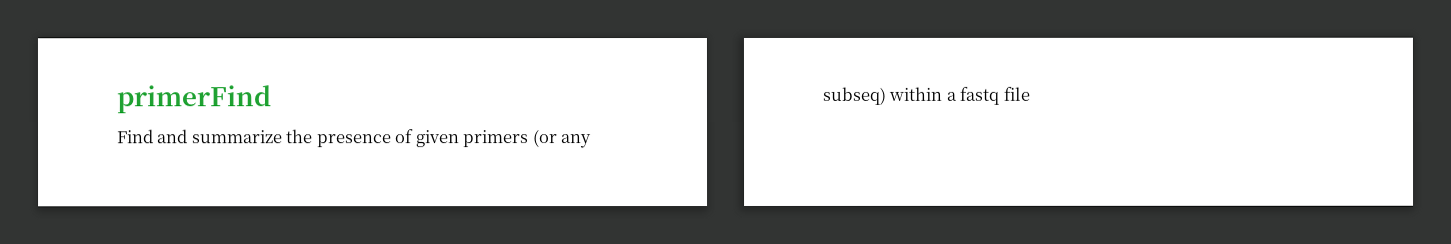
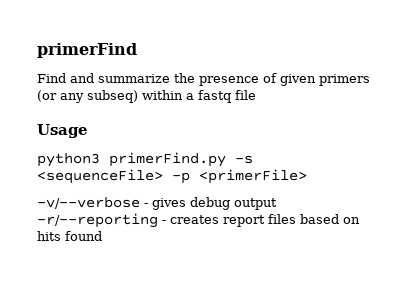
+ Usage
+ python3 primerFind.py -s <sequenceFile> -p <primerFile>
+ -v/--verbose - gives debug output -r/--reporting - creates report files based on hits found

